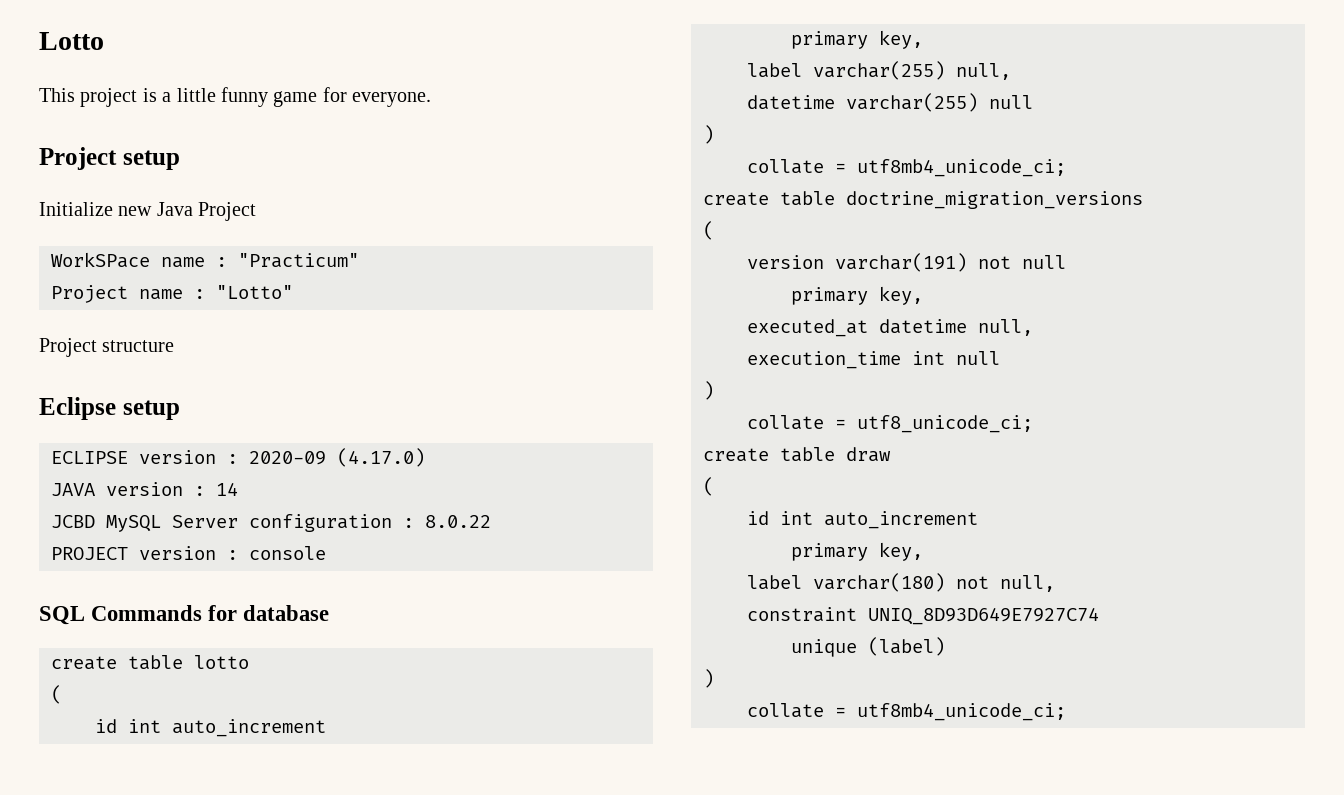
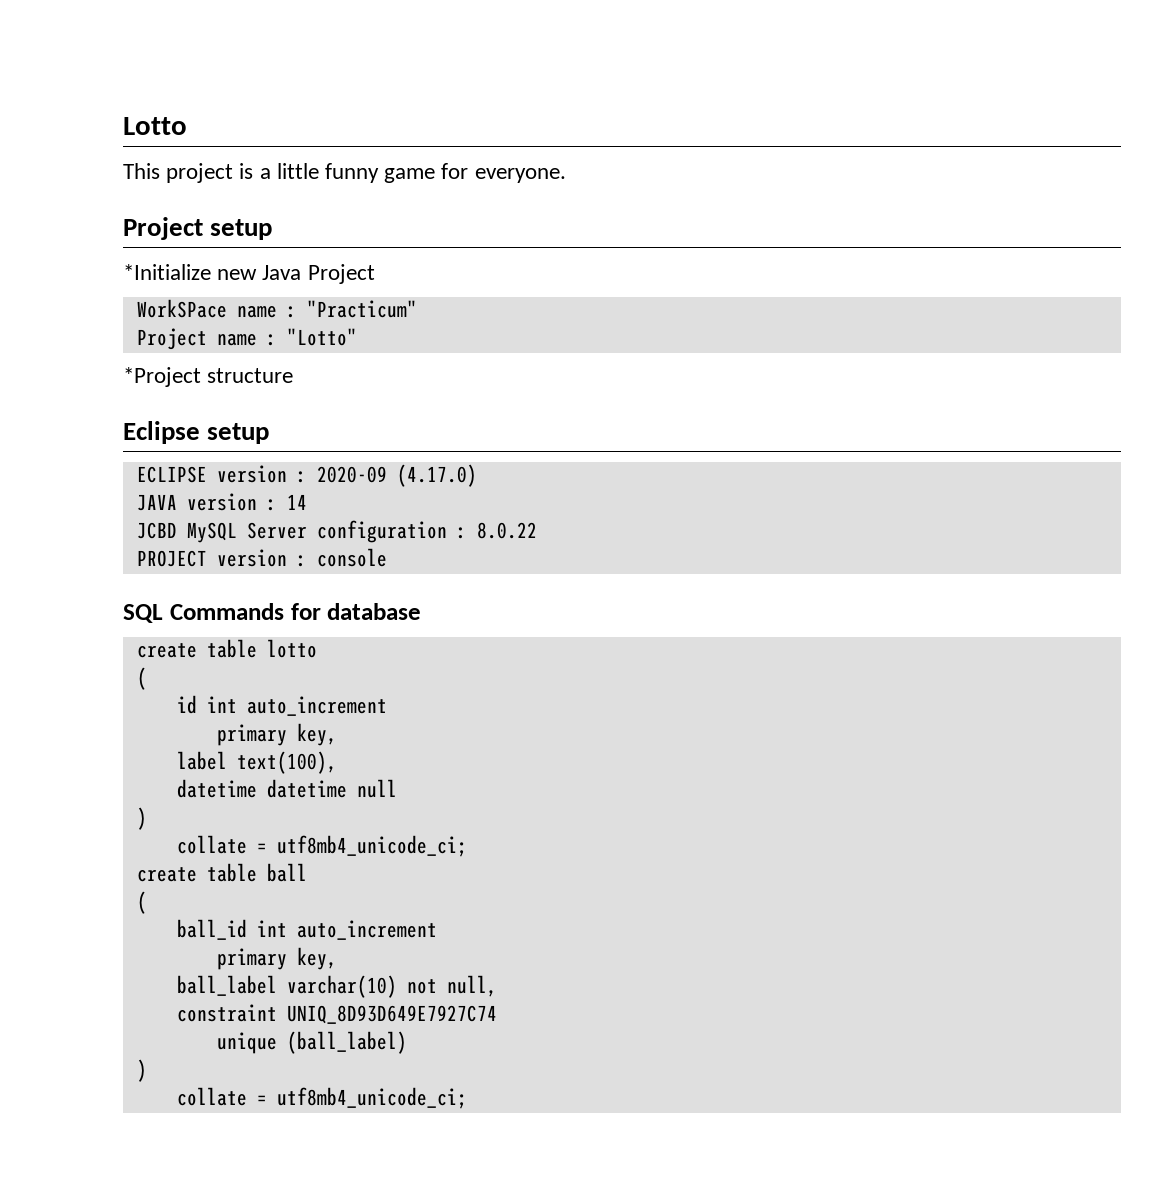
- Initialize new Java Project
+ *Initialize new Java Project
- Project structure
+ *Project structure
- label varchar(255) null,
- datetime varchar(255) null
+ label text(100),
+ datetime datetime null
- create table doctrine_migration_versions
+ create table ball
  (
- version varchar(191) not null
+ ball_id int auto_increment
  primary key,
- executed_at datetime null,
- execution_time int null
- )
- collate = utf8_unicode_ci;
- create table draw
- (
- id int auto_increment
- primary key,
- label varchar(180) not null,
+ ball_label varchar(10) not null,
- unique (label)
+ unique (ball_label)

